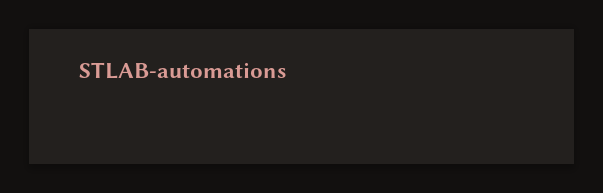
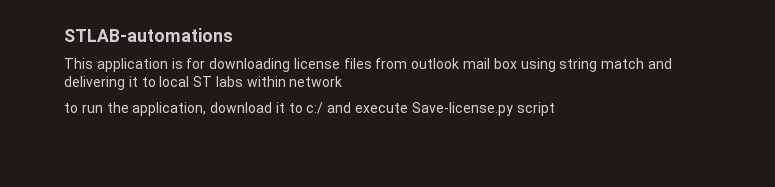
+ This application is for downloading license files from outlook mail box using string match and delivering it to local ST labs within network
+ to run the application, download it to c:/ and execute Save-license.py script

